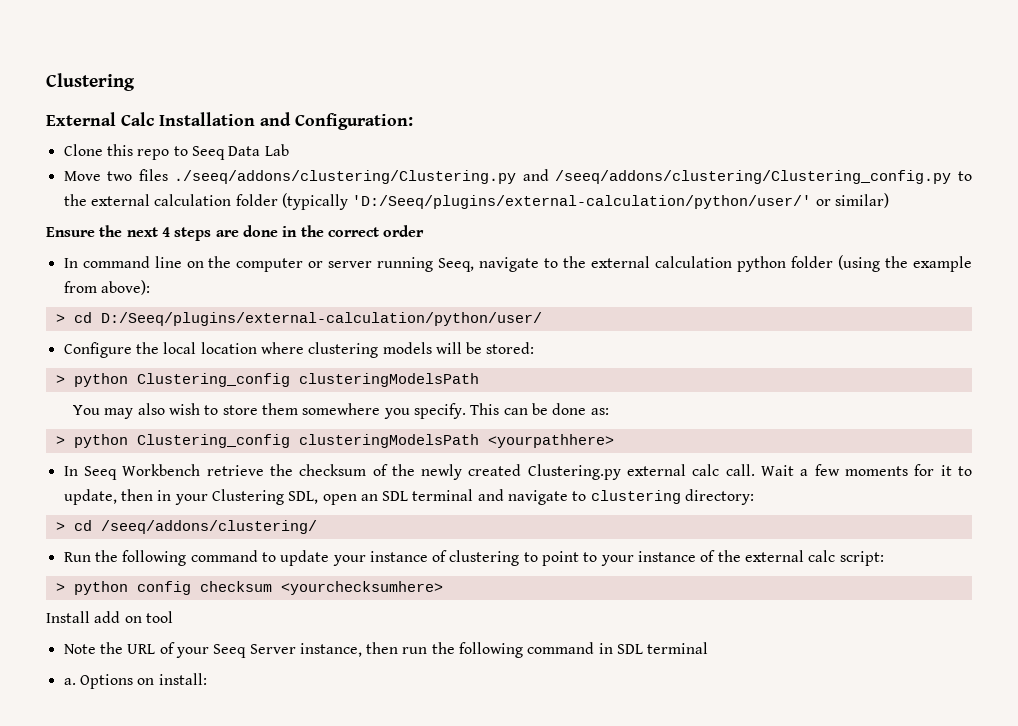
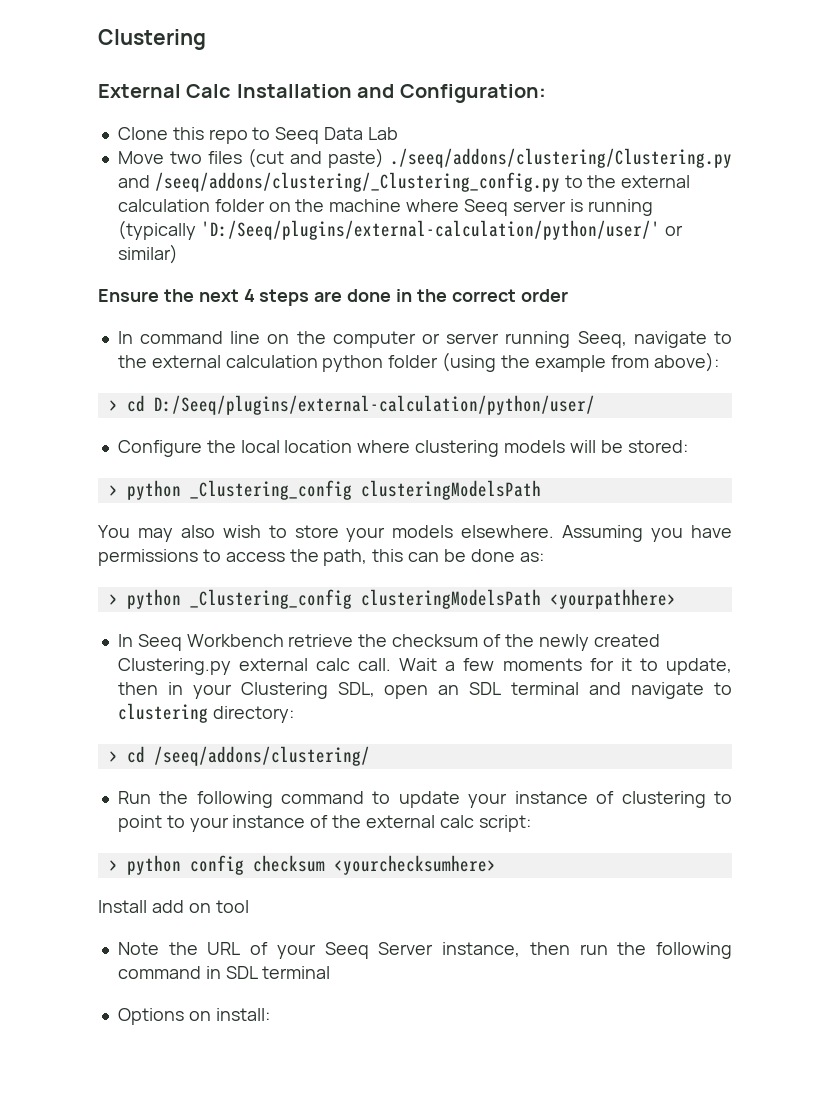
- Move two files ./seeq/addons/clustering/Clustering.py and /seeq/addons/clustering/Clustering_config.py to the external calculation folder (typically 'D:/Seeq/plugins/external-calculation/python/user/' or similar)
+ Move two files (cut and paste) ./seeq/addons/clustering/Clustering.py and /seeq/addons/clustering/_Clustering_config.py to the external calculation folder on the machine where Seeq server is running (typically 'D:/Seeq/plugins/external-calculation/python/user/' or similar)
  Configure the local location where clustering models will be stored:
- > python Clustering_config clusteringModelsPath
+ > python _Clustering_config clusteringModelsPath
- You may also wish to store them somewhere you specify. This can be done as:
+ You may also wish to store your models elsewhere. Assuming you have permissions to access the path, this can be done as:
- > python Clustering_config clusteringModelsPath <yourpathhere>
+ > python _Clustering_config clusteringModelsPath <yourpathhere>
- a.

